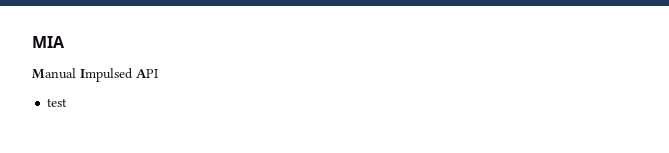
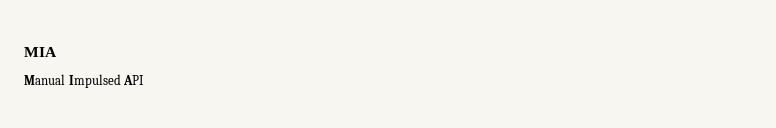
- test

